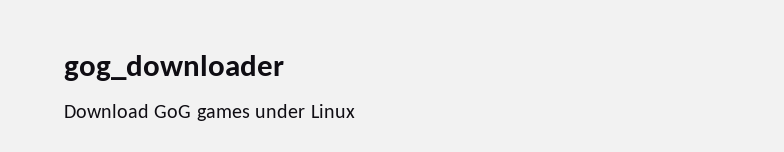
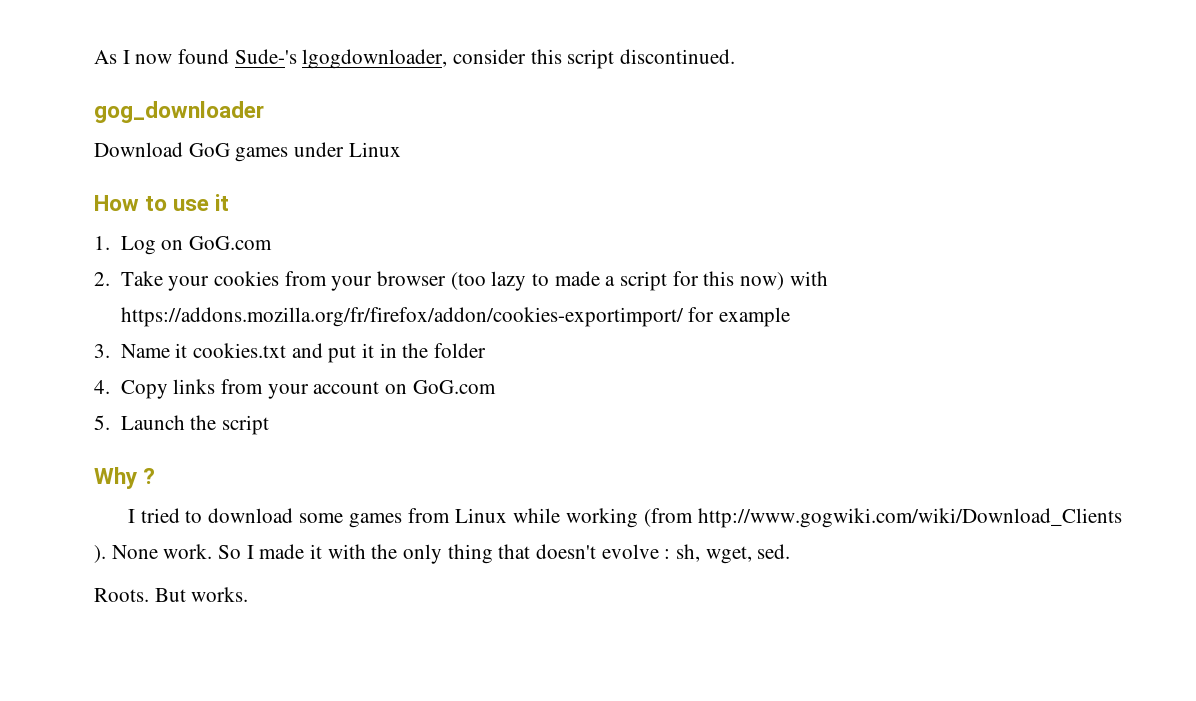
+ As I now found Sude-'s lgogdownloader, consider this script discontinued.
+ How to use it
+ 1. Log on GoG.com
+ 2. Take your cookies from your browser (too lazy to made a script for this now) with https://addons.mozilla.org/fr/firefox/addon/cookies-exportimport/ for example
+ 3. Name it cookies.txt and put it in the folder
+ 4. Copy links from your account on GoG.com
+ 5. Launch the script
+ Why ?
+ I tried to download some games from Linux while working (from http://www.gogwiki.com/wiki/Download_Clients ). None work. So I made it with the only thing that doesn't evolve : sh, wget, sed.
+ Roots. But works.

